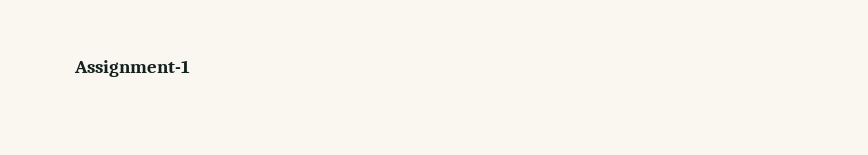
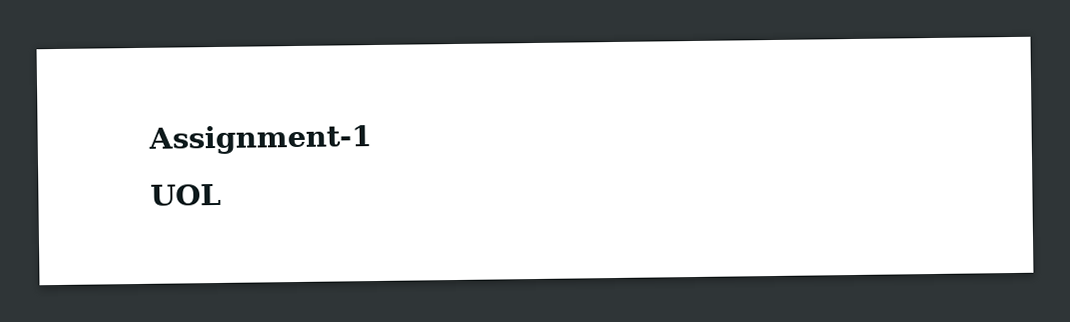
+ UOL

